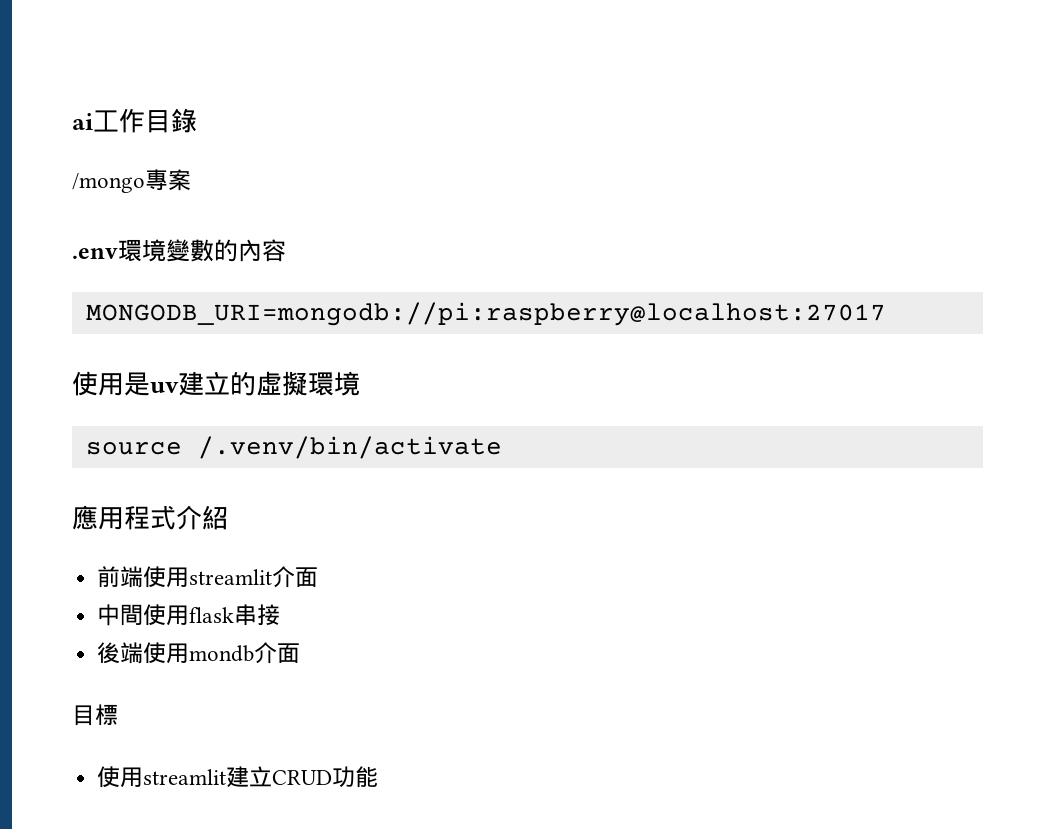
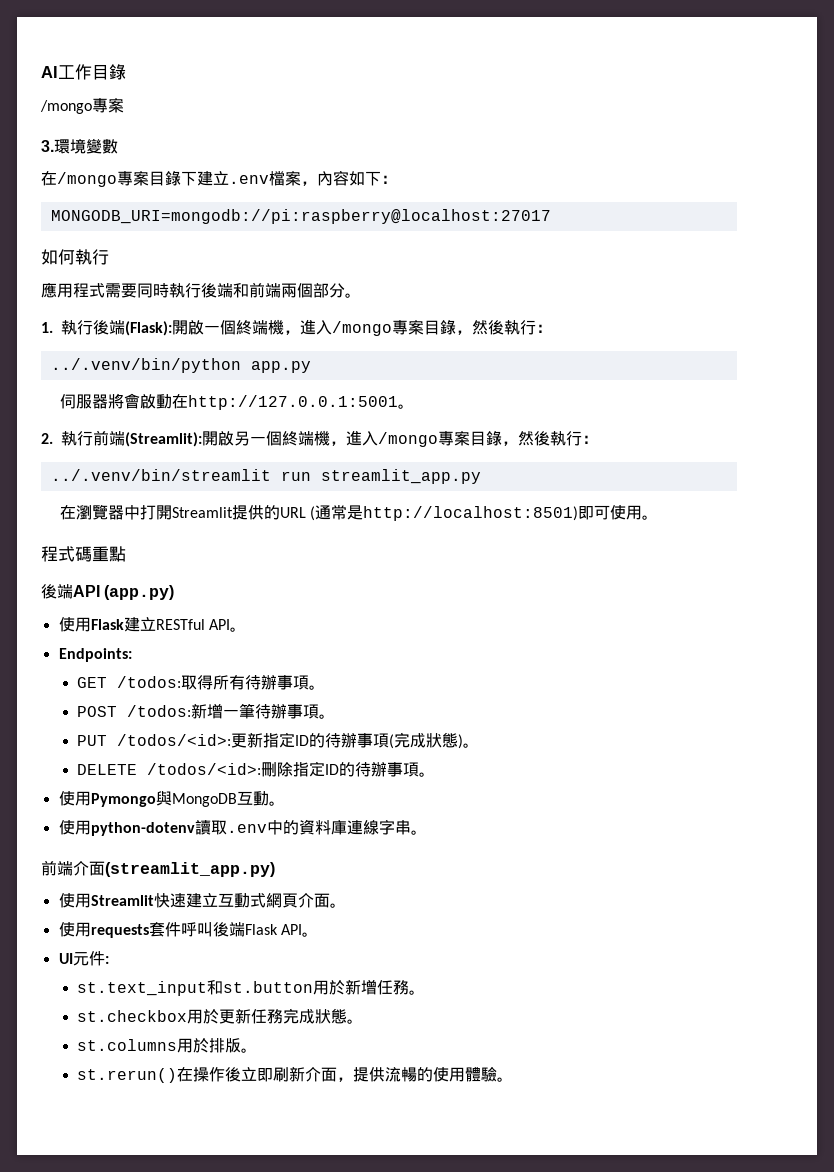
- ai工作目錄
+ AI工作目錄
- .env環境變數的內容
+ 3.環境變數
+ 在/mongo專案目錄下建立.env檔案，內容如下：
- 使用是uv建立的虛擬環境
- source /.venv/bin/activate
- 應用程式介紹
- 前端使用streamlit介面
- 中間使用flask串接
- 後端使用mondb介面
- 目標
- 使用streamlit建立CRUD功能
+ 如何執行
+ 應用程式需要同時執行後端和前端兩個部分。
+ 1.執行後端(Flask):開啟一個終端機，進入/mongo專案目錄，然後執行：
+ ../.venv/bin/python app.py
+ 伺服器將會啟動在http://127.0.0.1:5001。
+ 2.執行前端(Streamlit):開啟另一個終端機，進入/mongo專案目錄，然後執行：
+ ../.venv/bin/streamlit run streamlit_app.py
+ 在瀏覽器中打開Streamlit提供的URL (通常是http://localhost:8501)即可使用。
+ 程式碼重點
+ 後端API (app.py)
+ 使用Flask建立RESTful API。
+ Endpoints:
+ GET /todos:取得所有待辦事項。
+ POST /todos:新增一筆待辦事項。
+ PUT /todos/<id>:更新指定ID的待辦事項(完成狀態)。
+ DELETE /todos/<id>:刪除指定ID的待辦事項。
+ 使用Pymongo與MongoDB互動。
+ 使用python-dotenv讀取.env中的資料庫連線字串。
+ 前端介面(streamlit_app.py)
+ 使用Streamlit快速建立互動式網頁介面。
+ 使用requests套件呼叫後端Flask API。
+ UI元件:
+ st.text_input和st.button用於新增任務。
+ st.checkbox用於更新任務完成狀態。
+ st.columns用於排版。
+ st.rerun()在操作後立即刷新介面，提供流暢的使用體驗。

